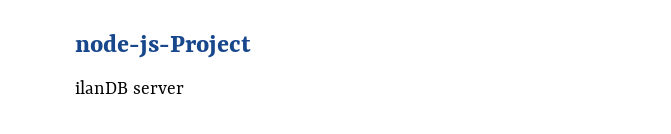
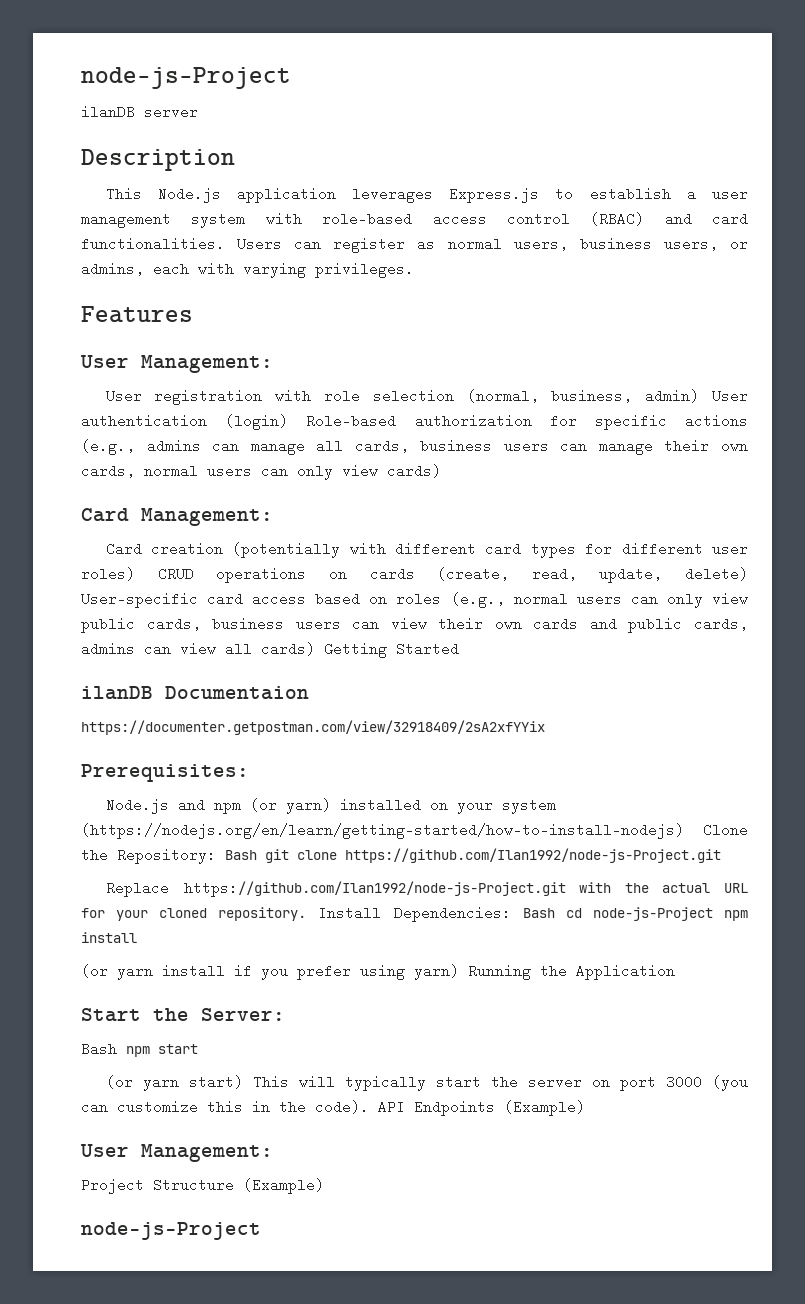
+ Description
+ This Node.js application leverages Express.js to establish a user management system with role-based access control (RBAC) and card functionalities. Users can register as normal users, business users, or admins, each with varying privileges.
+ Features
+ User Management:
+ User registration with role selection (normal, business, admin) User authentication (login) Role-based authorization for specific actions (e.g., admins can manage all cards, business users can manage their own cards, normal users can only view cards)
+ Card Management:
+ Card creation (potentially with different card types for different user roles) CRUD operations on cards (create, read, update, delete) User-specific card access based on roles (e.g., normal users can only view public cards, business users can view their own cards and public cards, admins can view all cards) Getting Started
+ ilanDB Documentaion
+ https://documenter.getpostman.com/view/32918409/2sA2xfYYix
+ Prerequisites:
+ Node.js and npm (or yarn) installed on your system (https://nodejs.org/en/learn/getting-started/how-to-install-nodejs) Clone the Repository: Bash git clone https://github.com/Ilan1992/node-js-Project.git
+ Replace https://github.com/Ilan1992/node-js-Project.git with the actual URL for your cloned repository. Install Dependencies: Bash cd node-js-Project npm install
+ (or yarn install if you prefer using yarn) Running the Application
+ Start the Server:
+ Bash npm start
+ (or yarn start) This will typically start the server on port 3000 (you can customize this in the code). API Endpoints (Example)
+ User Management:
+ Project Structure (Example)
+ node-js-Project

